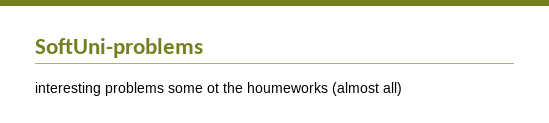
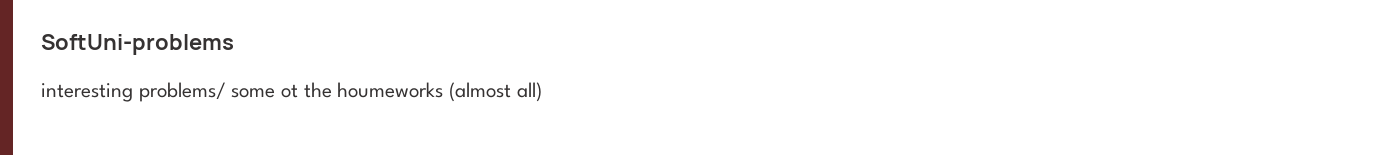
- interesting problems some ot the houmeworks (almost all)
+ interesting problems/ some ot the houmeworks (almost all)

